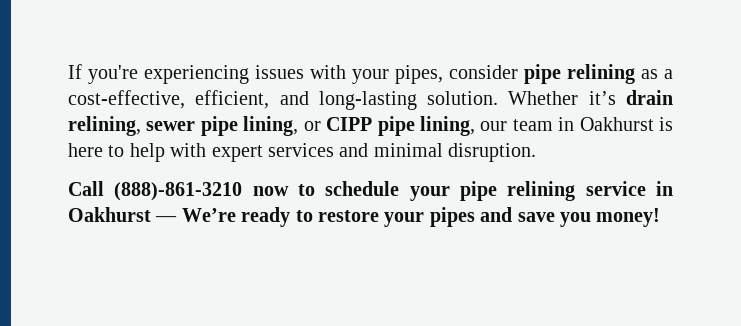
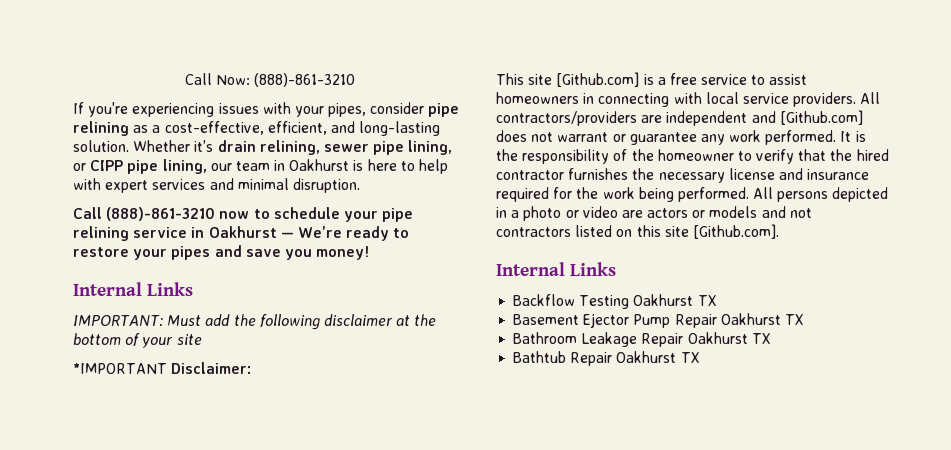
+ Call Now: (888)-861-3210
  Call (888)-861-3210 now to schedule your pipe relining service in Oakhurst — We’re ready to restore your pipes and save you money!
+ Internal Links
+ IMPORTANT: Must add the following disclaimer at the bottom of your site
+ *IMPORTANT Disclaimer:
+ This site [Github.com] is a free service to assist homeowners in connecting with local service providers. All contractors/providers are independent and [Github.com] does not warrant or guarantee any work performed. It is the responsibility of the homeowner to verify that the hired contractor furnishes the necessary license and insurance required for the work being performed. All persons depicted in a photo or video are actors or models and not contractors listed on this site [Github.com].
+ Internal Links
+ Backflow Testing Oakhurst TX
+ Basement Ejector Pump Repair Oakhurst TX
+ Bathroom Leakage Repair Oakhurst TX
+ Bathtub Repair Oakhurst TX

